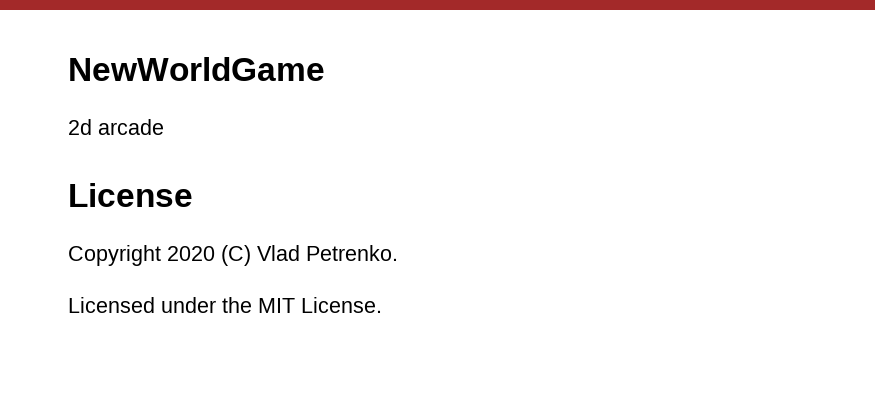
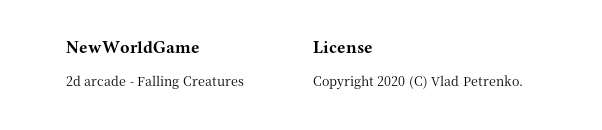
- 2d arcade
+ 2d arcade - Falling Creatures
- Licensed under the MIT License.

